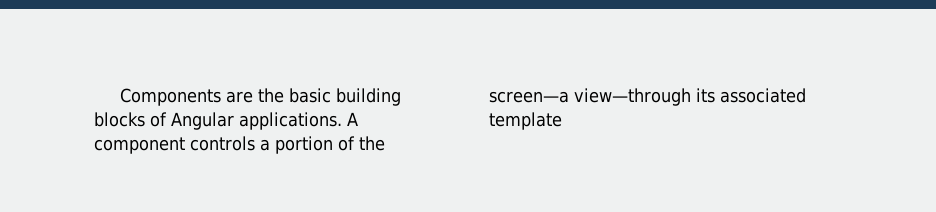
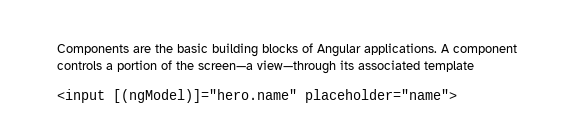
+ <input [(ngModel)]="hero.name" placeholder="name">

